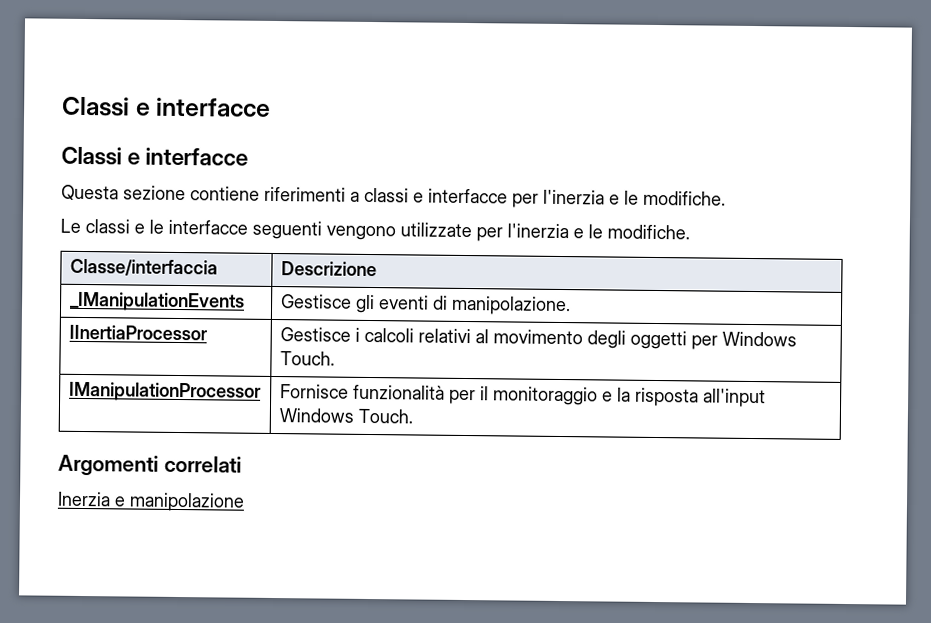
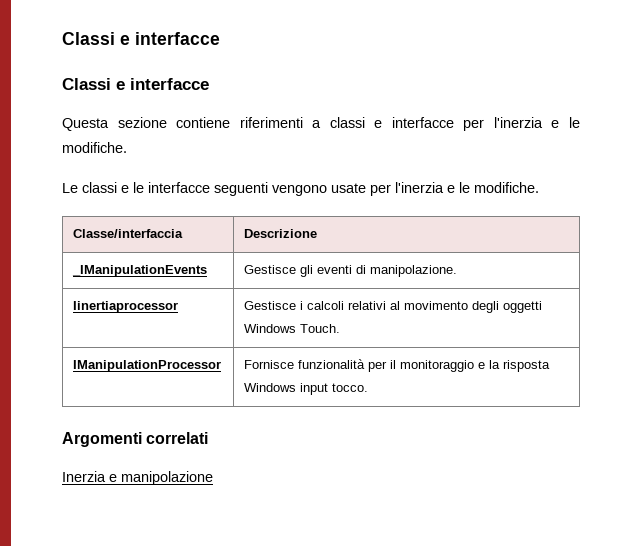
- Le classi e le interfacce seguenti vengono utilizzate per l'inerzia e le modifiche.
+ Le classi e le interfacce seguenti vengono usate per l'inerzia e le modifiche.
- IInertiaProcessor | Gestisce i calcoli relativi al movimento degli oggetti per Windows Touch.
+ Iinertiaprocessor | Gestisce i calcoli relativi al movimento degli oggetti Windows Touch.
- IManipulationProcessor | Fornisce funzionalità per il monitoraggio e la risposta all'input Windows Touch.
+ IManipulationProcessor | Fornisce funzionalità per il monitoraggio e la risposta Windows input tocco.

